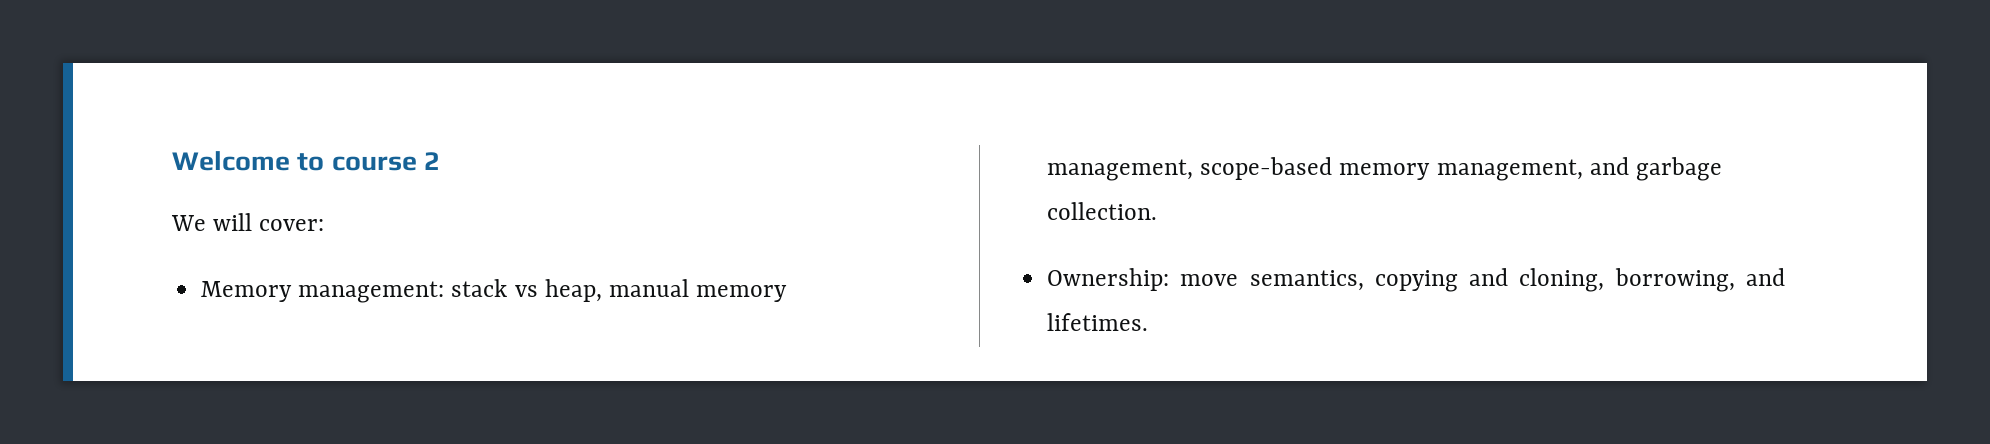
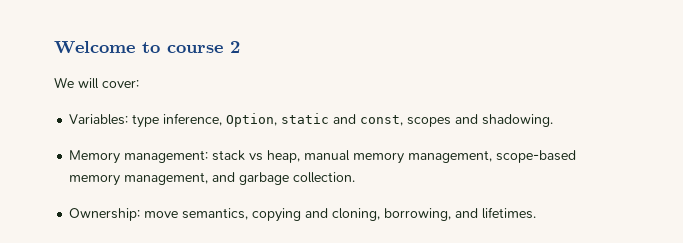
+ Variables: type inference, Option, static and const, scopes and shadowing.

